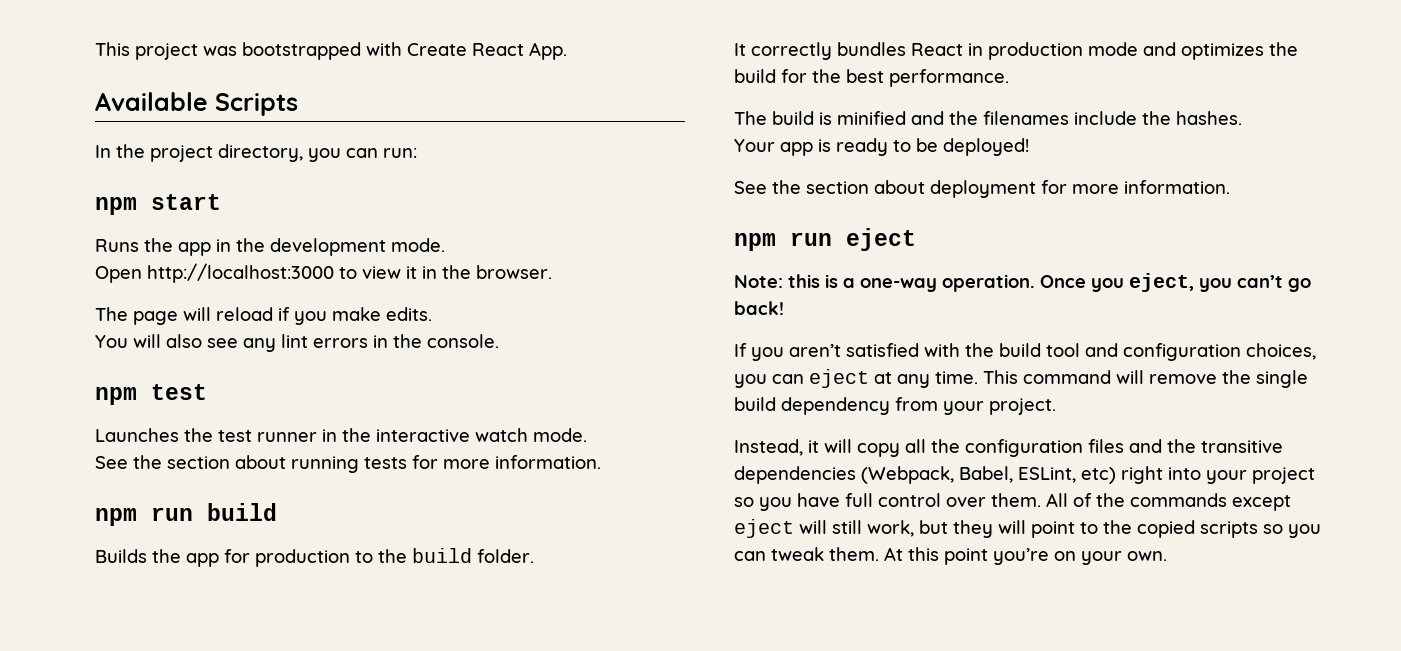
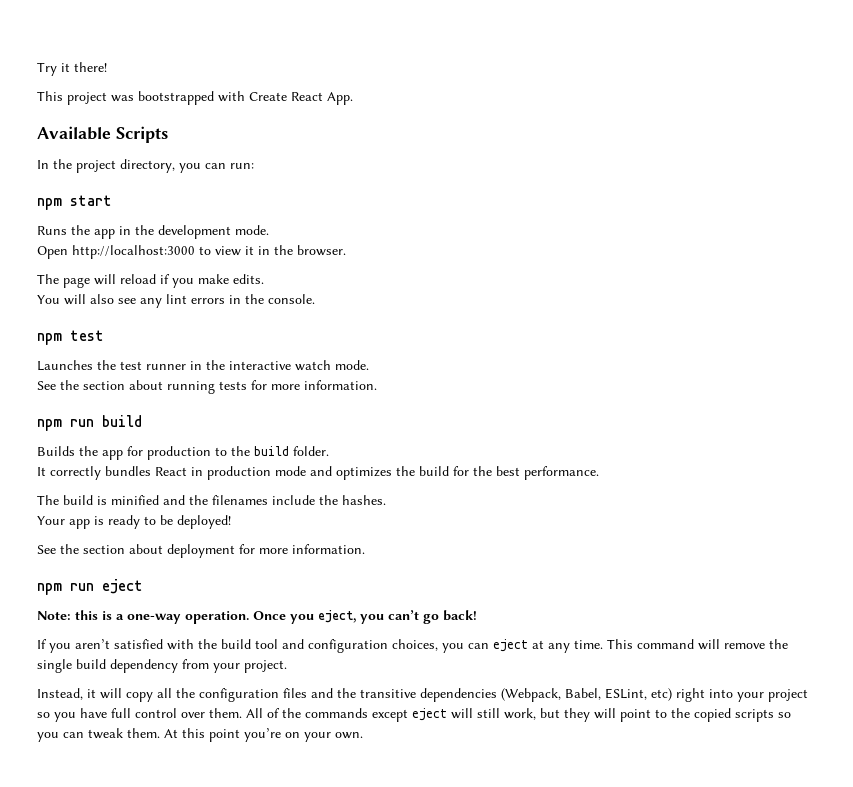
+ Try it there!

